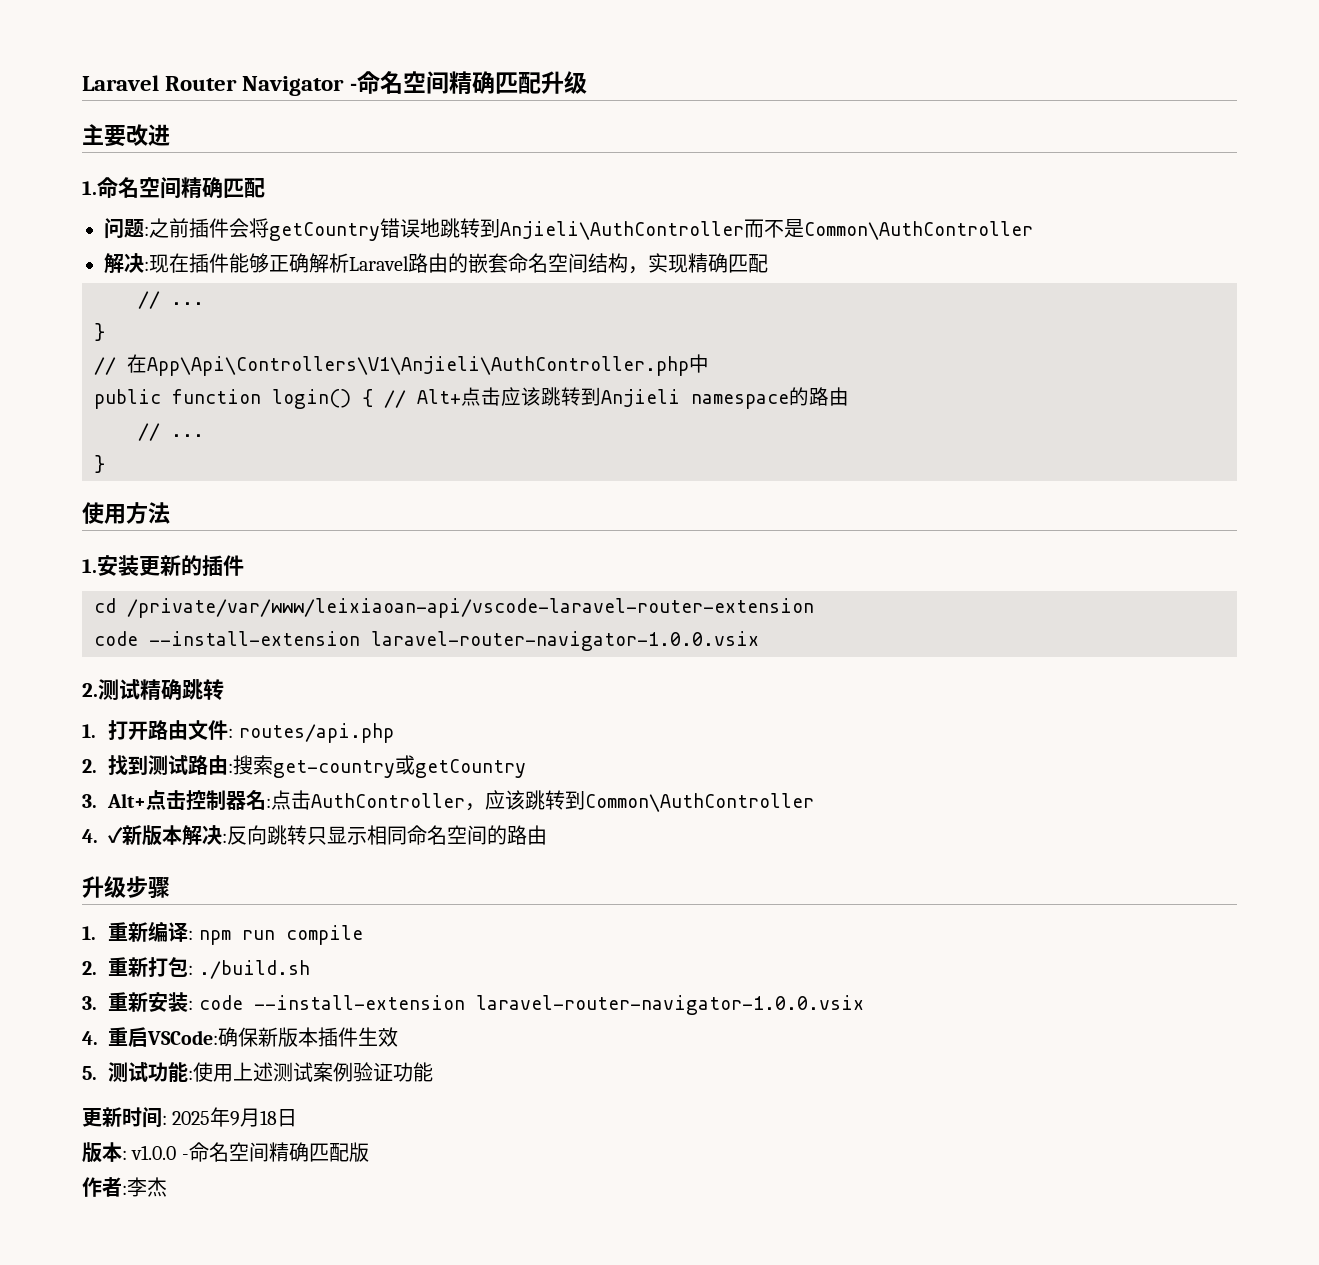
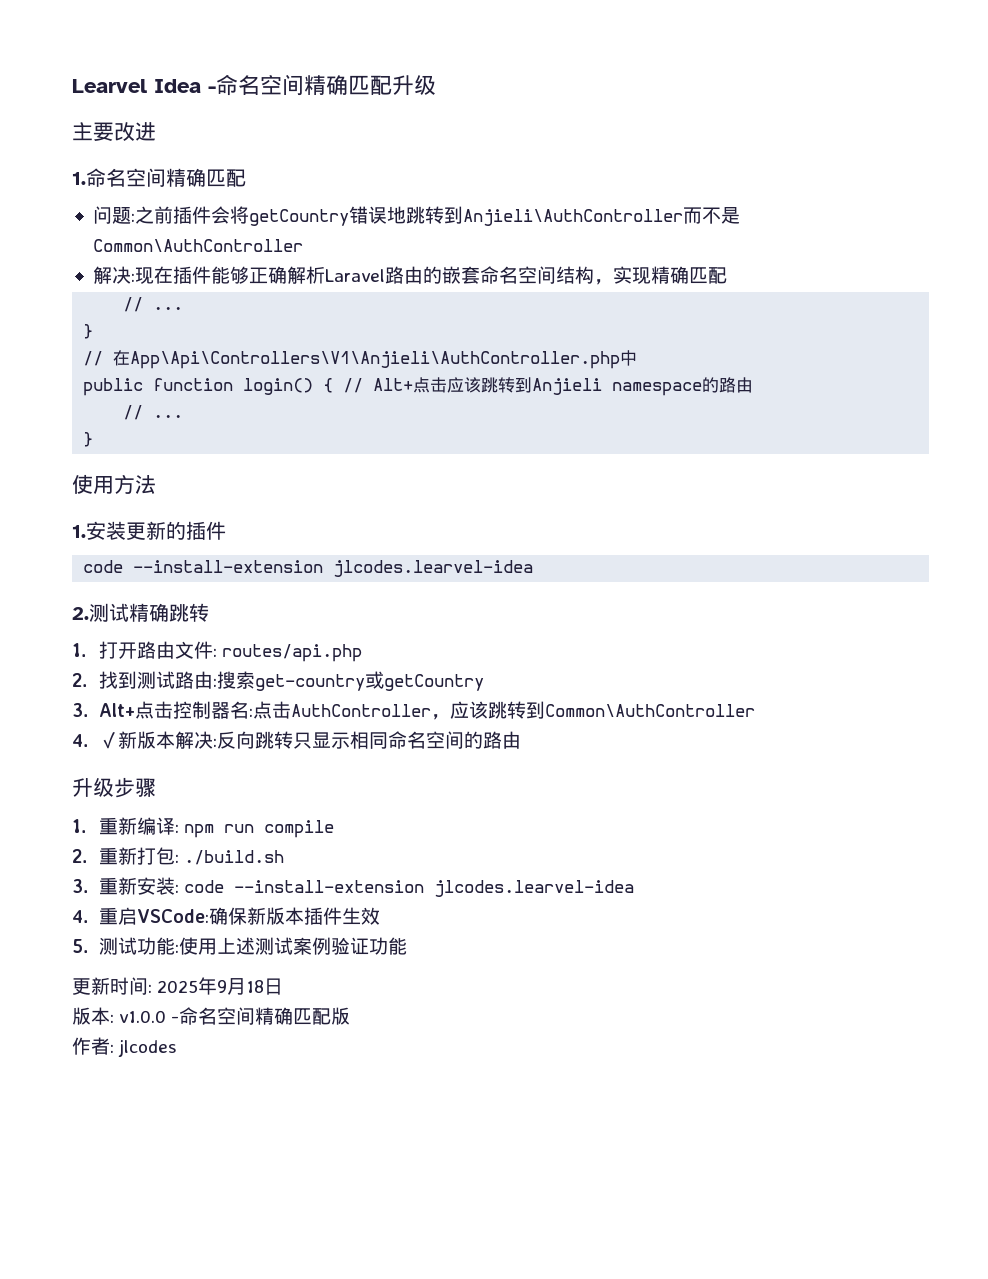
- Laravel Router Navigator -命名空间精确匹配升级
+ Learvel Idea -命名空间精确匹配升级
  1.安装更新的插件
- cd /private/var/www/leixiaoan-api/vscode-laravel-router-extension
- code --install-extension laravel-router-navigator-1.0.0.vsix
+ code --install-extension jlcodes.learvel-idea
- 3.重新安装: code --install-extension laravel-router-navigator-1.0.0.vsix
+ 3.重新安装: code --install-extension jlcodes.learvel-idea
- 作者:李杰
+ 作者: jlcodes

